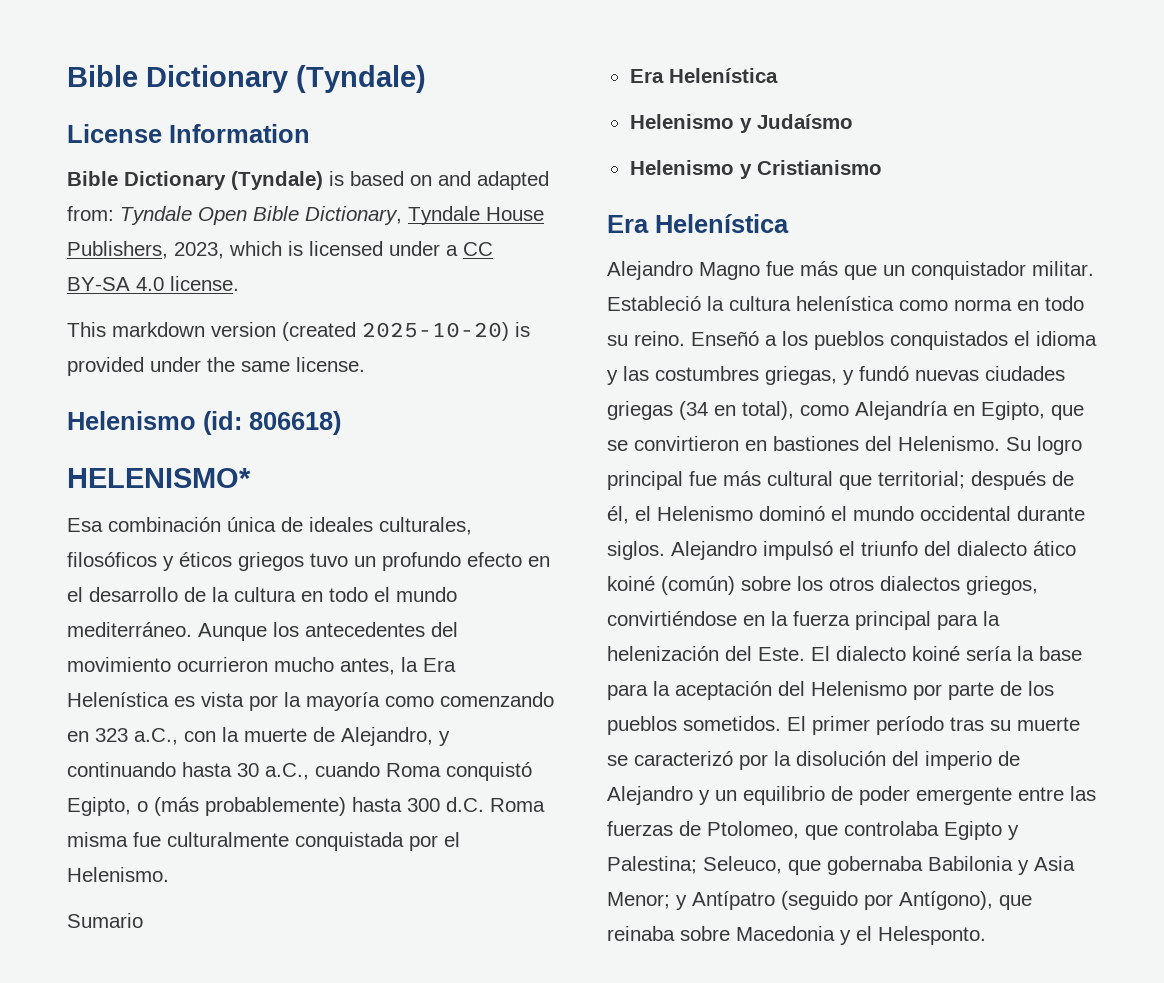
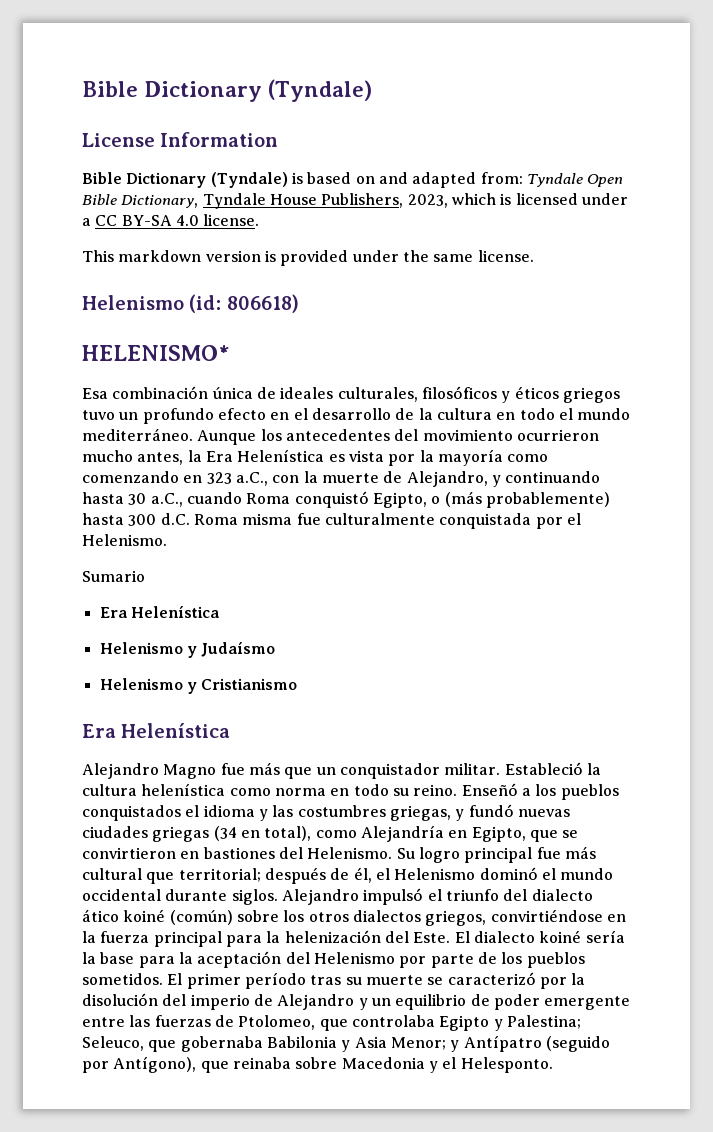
- This markdown version (created 2025-10-20) is provided under the same license.
+ This markdown version is provided under the same license.

